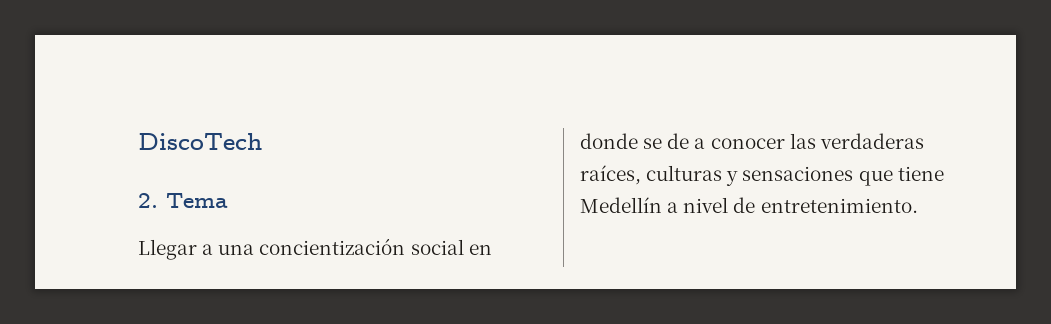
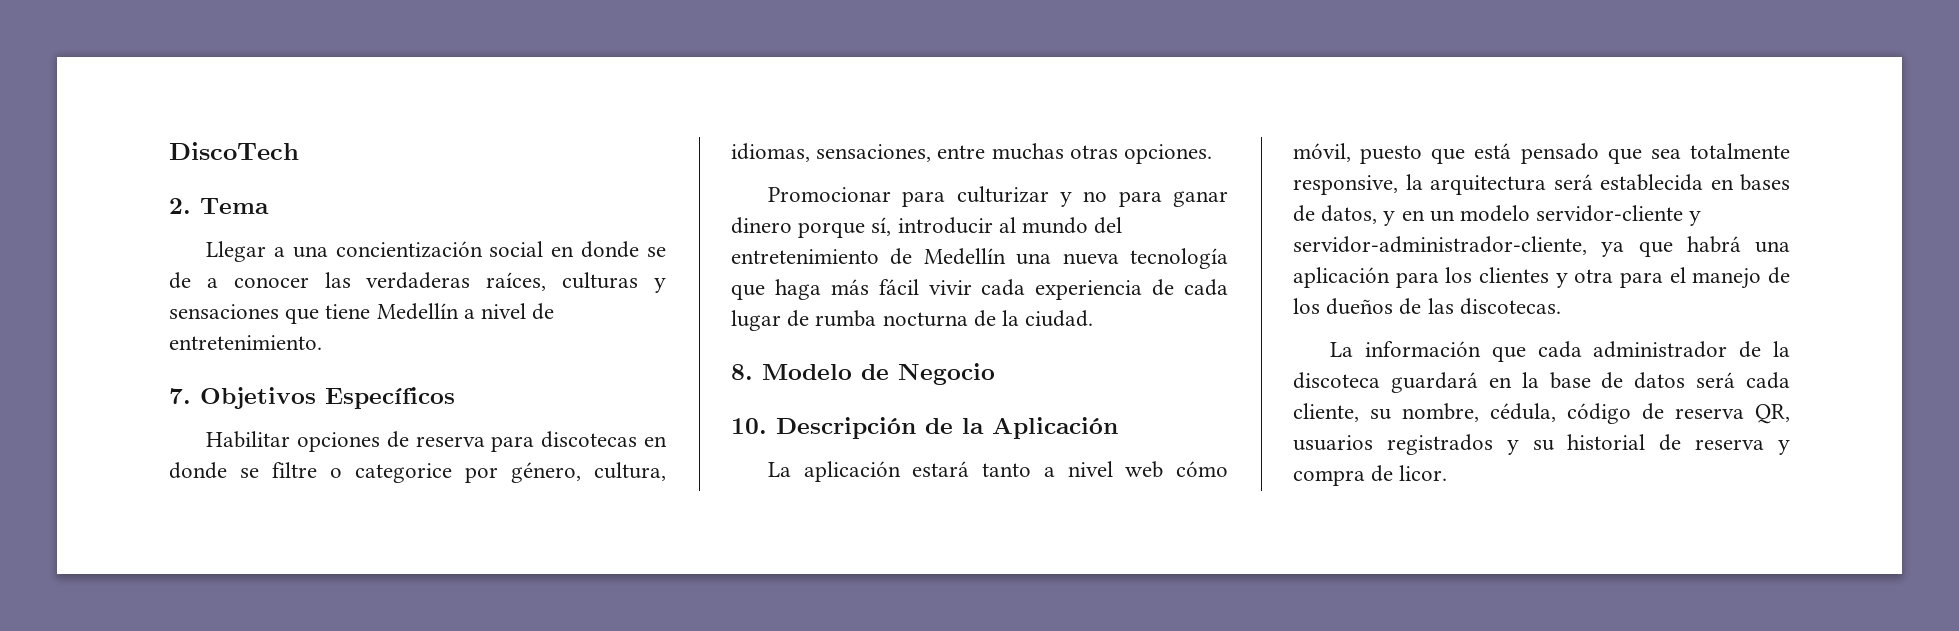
+ 7. Objetivos Específicos
+ Habilitar opciones de reserva para discotecas en donde se filtre o categorice por género, cultura, idiomas, sensaciones, entre muchas otras opciones.
+ Promocionar para culturizar y no para ganar dinero porque sí, introducir al mundo del entretenimiento de Medellín una nueva tecnología que haga más fácil vivir cada experiencia de cada lugar de rumba nocturna de la ciudad.
+ 8. Modelo de Negocio
+ 10. Descripción de la Aplicación
+ La aplicación estará tanto a nivel web cómo móvil, puesto que está pensado que sea totalmente responsive, la arquitectura será establecida en bases de datos, y en un modelo servidor-cliente y servidor-administrador-cliente, ya que habrá una aplicación para los clientes y otra para el manejo de los dueños de las discotecas.
+ La información que cada administrador de la discoteca guardará en la base de datos será cada cliente, su nombre, cédula, código de reserva QR, usuarios registrados y su historial de reserva y compra de licor.

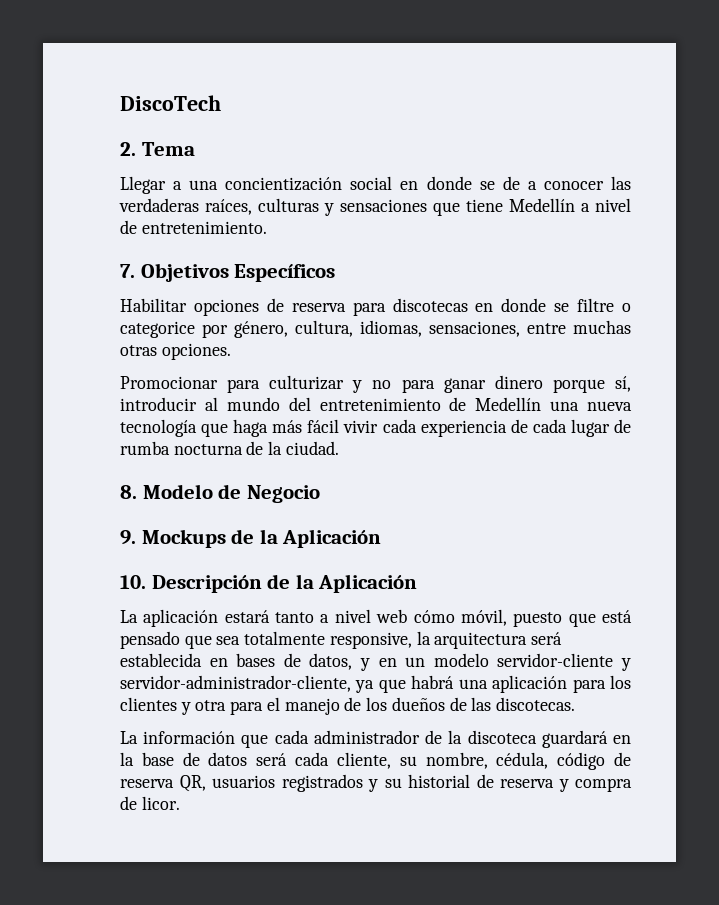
+ 9. Mockups de la Aplicación

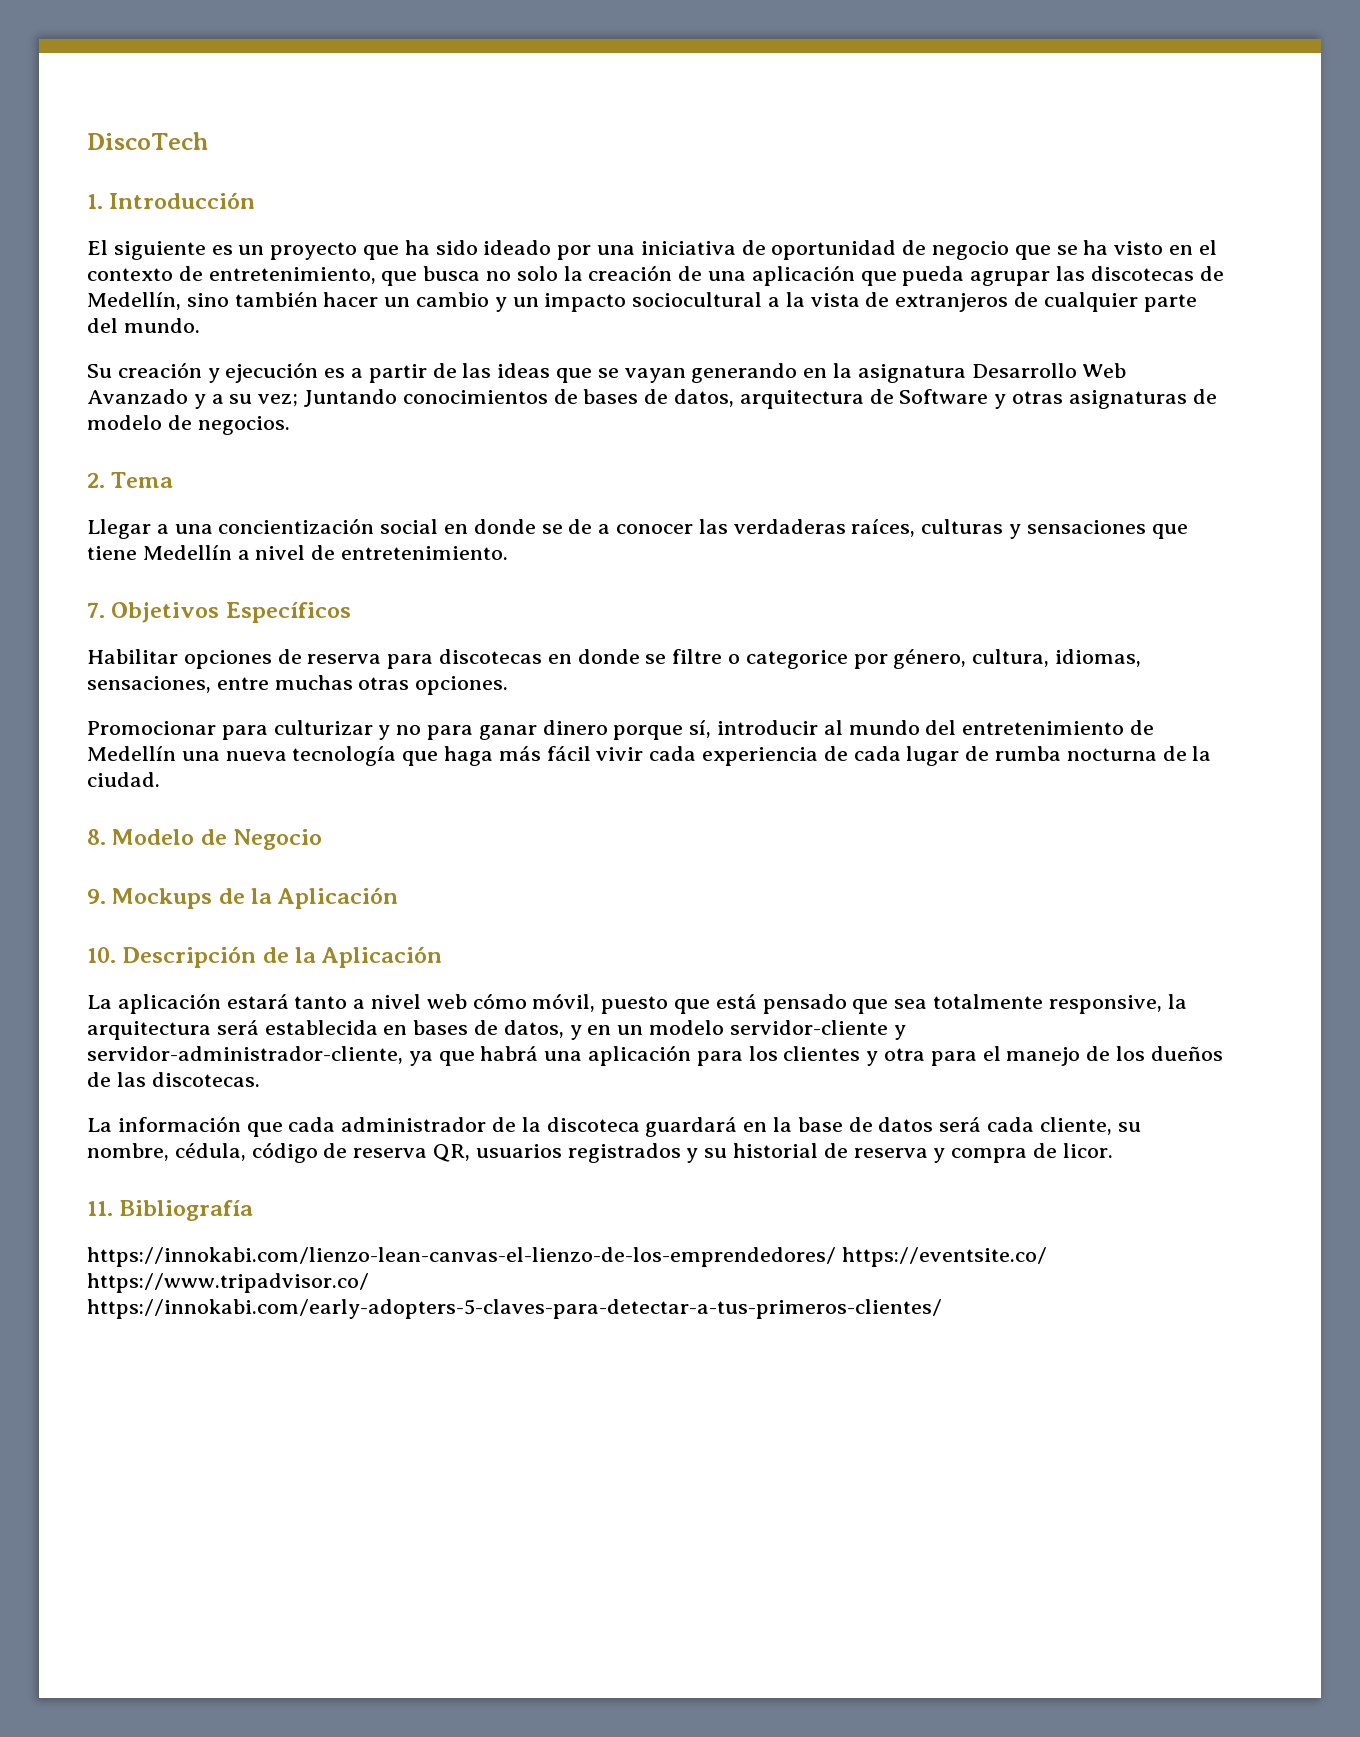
+ 1. Introducción
+ El siguiente es un proyecto que ha sido ideado por una iniciativa de oportunidad de negocio que se ha visto en el contexto de entretenimiento, que busca no solo la creación de una aplicación que pueda agrupar las discotecas de Medellín, sino también hacer un cambio y un impacto sociocultural a la vista de extranjeros de cualquier parte del mundo.
+ Su creación y ejecución es a partir de las ideas que se vayan generando en la asignatura Desarrollo Web Avanzado y a su vez; Juntando conocimientos de bases de datos, arquitectura de Software y otras asignaturas de modelo de negocios.
+ 11. Bibliografía
+ https://innokabi.com/lienzo-lean-canvas-el-lienzo-de-los-emprendedores/ https://eventsite.co/ https://www.tripadvisor.co/ https://innokabi.com/early-adopters-5-claves-para-detectar-a-tus-primeros-clientes/

